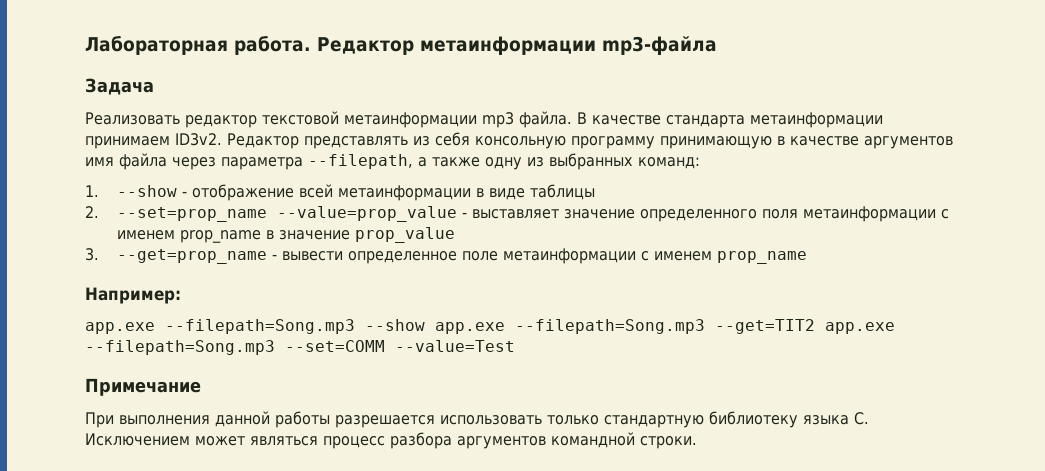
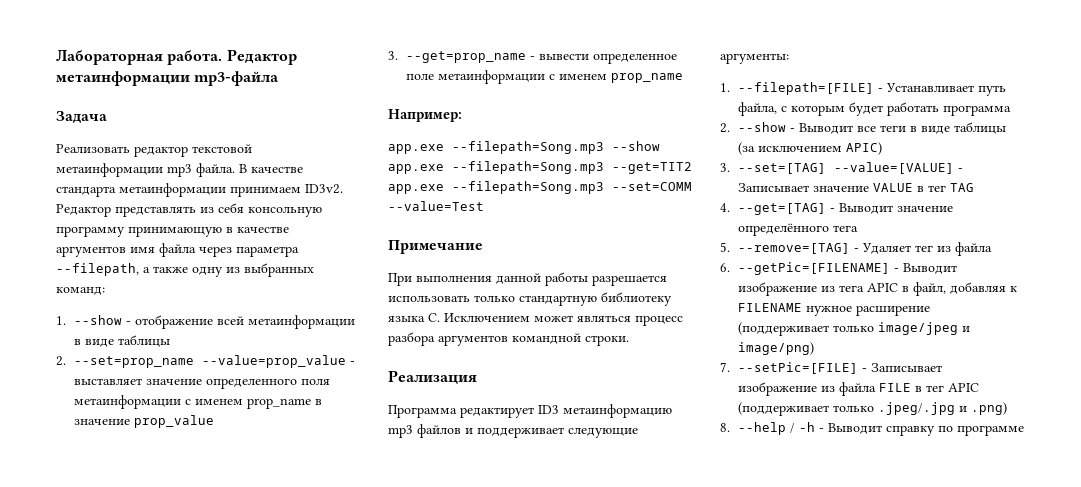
+ Реализация
+ Программа редактирует ID3 метаинформацию mp3 файлов и поддерживает следующие аргументы:
+ 1. --filepath=[FILE] - Устанавливает путь файла, с которым будет работать программа
+ 2. --show - Выводит все теги в виде таблицы (за исключением APIC)
+ 3. --set=[TAG] --value=[VALUE] - Записывает значение VALUE в тег TAG
+ 4. --get=[TAG] - Выводит значение определённого тега
+ 5. --remove=[TAG] - Удаляет тег из файла
+ 6. --getPic=[FILENAME] - Выводит изображение из тега APIC в файл, добавляя к FILENAME нужное расширение (поддерживает только image/jpeg и image/png)
+ 7. --setPic=[FILE] - Записывает изображение из файла FILE в тег APIC (поддерживает только .jpeg/.jpg и .png)
+ 8. --help / -h - Выводит справку по программе

